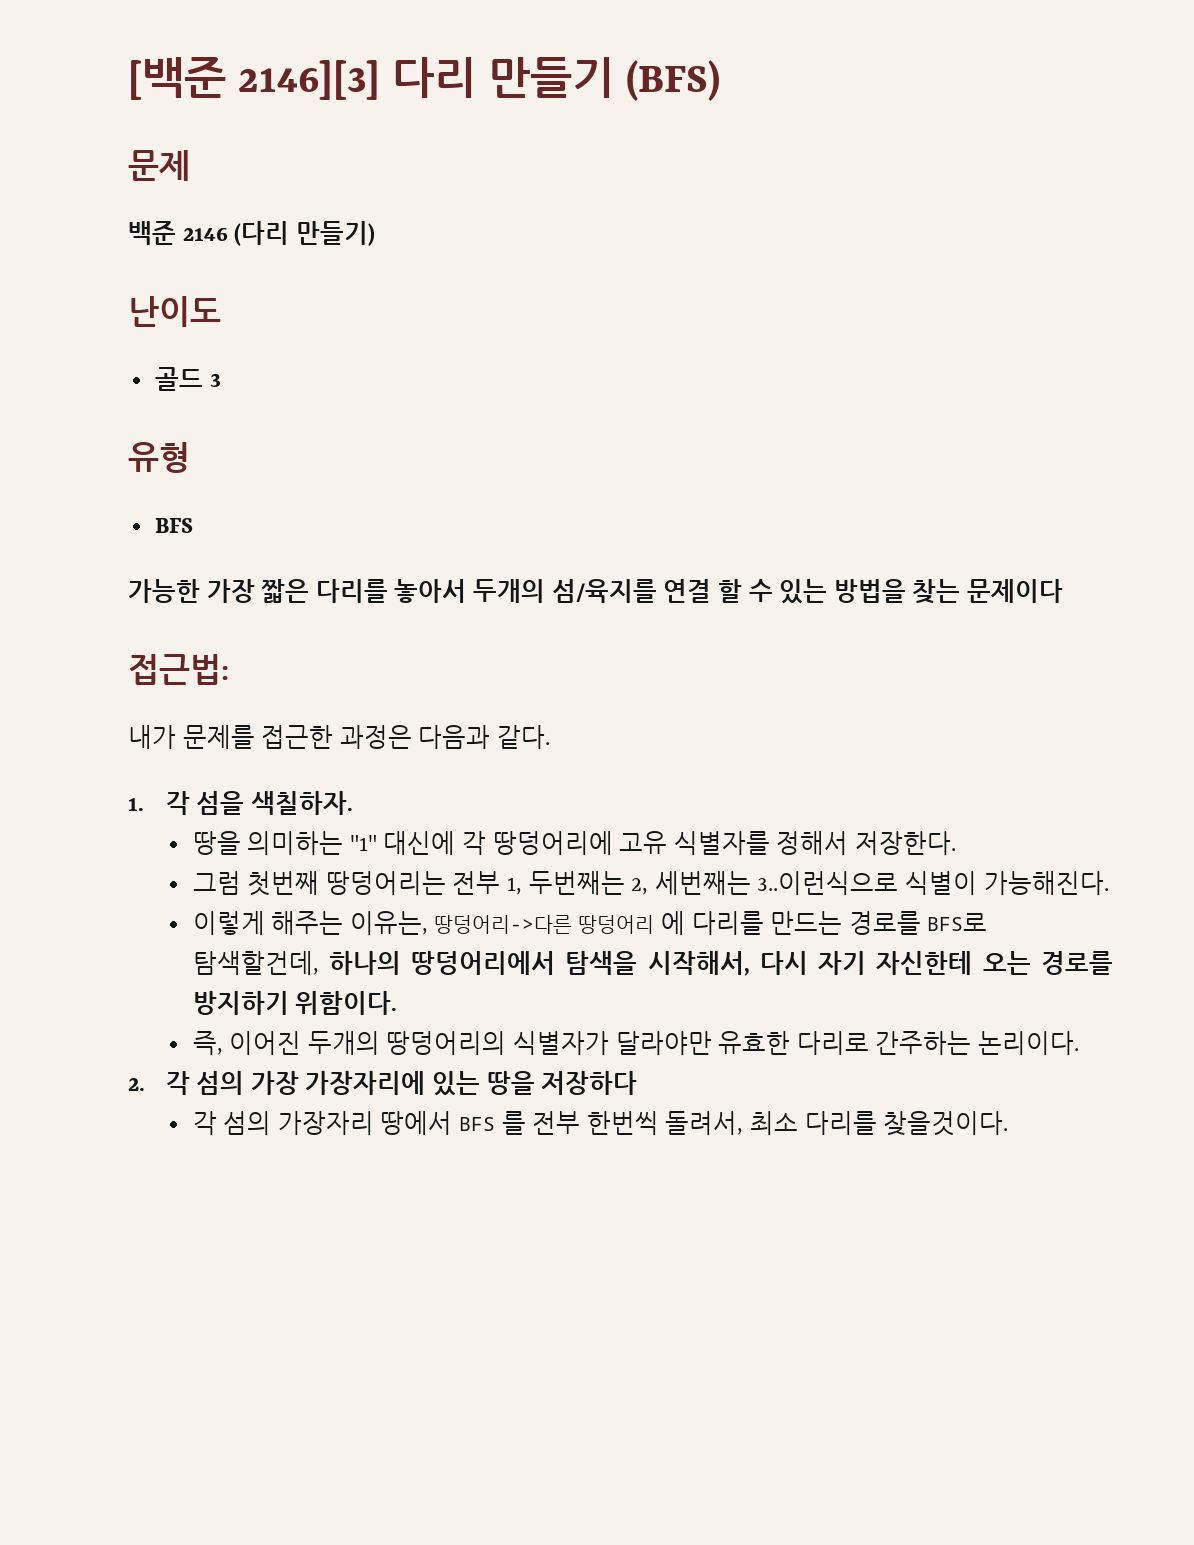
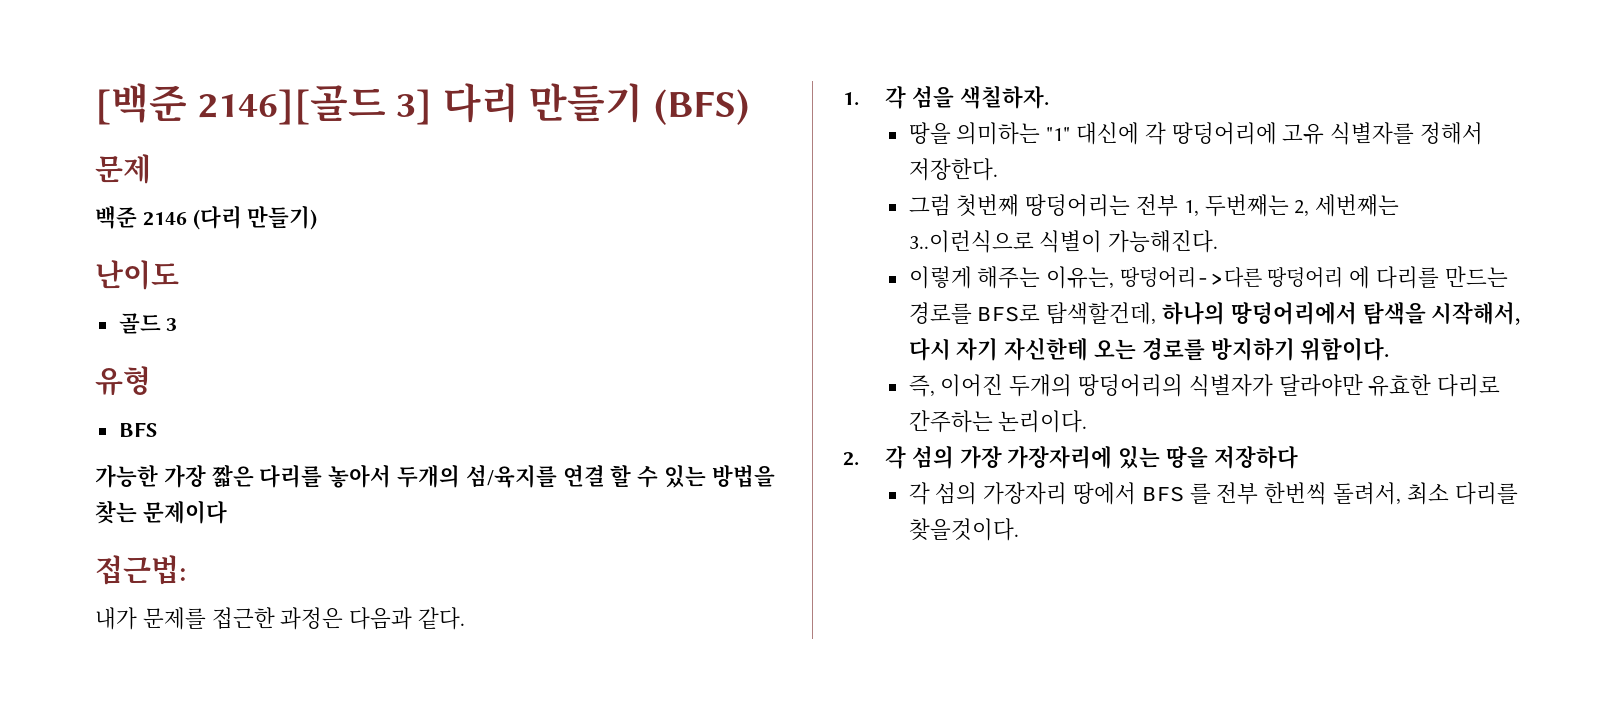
- [백준 2146][3] 다리 만들기 (BFS)
+ [백준 2146][골드 3] 다리 만들기 (BFS)

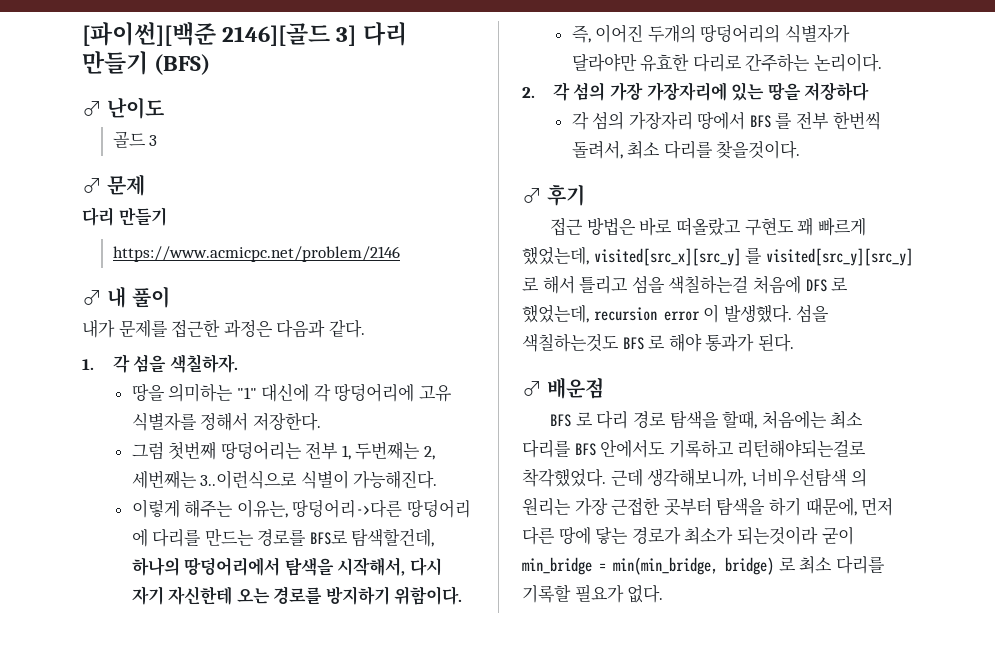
- [백준 2146][골드 3] 다리 만들기 (BFS)
+ [파이썬][백준 2146][골드 3] 다리 만들기 (BFS)
- 문제
- 백준 2146 (다리 만들기)
- 난이도
+ ♂ 난이도
  골드 3
- 유형
- BFS
- 가능한 가장 짧은 다리를 놓아서 두개의 섬/육지를 연결 할 수 있는 방법을 찾는 문제이다
- 접근법:
+ ♂ 문제
+ 다리 만들기
+ https://www.acmicpc.net/problem/2146
+ ♂ 내 풀이
+ ♂ 후기
+ 접근 방법은 바로 떠올랐고 구현도 꽤 빠르게 했었는데, visited[src_x][src_y] 를 visited[src_y][src_y] 로 해서 틀리고 섬을 색칠하는걸 처음에 DFS 로 했었는데, recursion error 이 발생했다. 섬을 색칠하는것도 BFS 로 해야 통과가 된다.
+ ♂ 배운점
+ BFS 로 다리 경로 탐색을 할때, 처음에는 최소 다리를 BFS 안에서도 기록하고 리턴해야되는걸로 착각했었다. 근데 생각해보니까, 너비우선탐색 의 원리는 가장 근접한 곳부터 탐색을 하기 때문에, 먼저 다른 땅에 닿는 경로가 최소가 되는것이라 굳이 min_bridge = min(min_bridge, bridge) 로 최소 다리를 기록할 필요가 없다.

